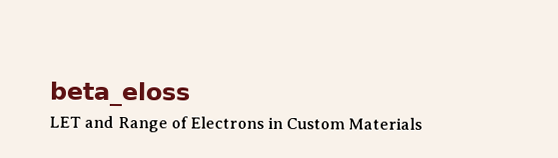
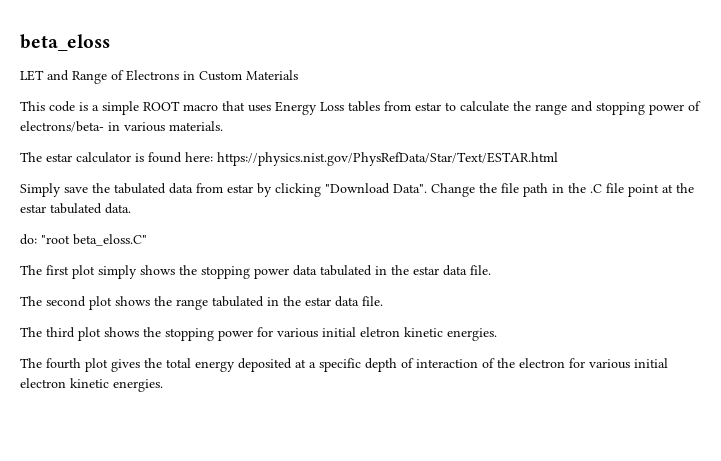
+ This code is a simple ROOT macro that uses Energy Loss tables from estar to calculate the range and stopping power of electrons/beta- in various materials.
+ The estar calculator is found here: https://physics.nist.gov/PhysRefData/Star/Text/ESTAR.html
+ Simply save the tabulated data from estar by clicking "Download Data". Change the file path in the .C file point at the estar tabulated data.
+ do: "root beta_eloss.C"
+ The first plot simply shows the stopping power data tabulated in the estar data file.
+ The second plot shows the range tabulated in the estar data file.
+ The third plot shows the stopping power for various initial eletron kinetic energies.
+ The fourth plot gives the total energy deposited at a specific depth of interaction of the electron for various initial electron kinetic energies.

